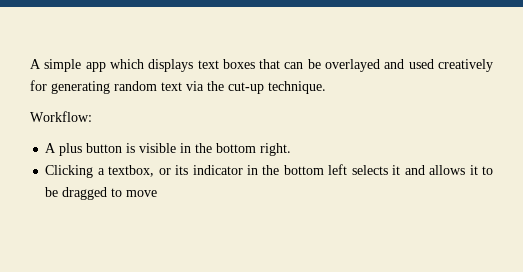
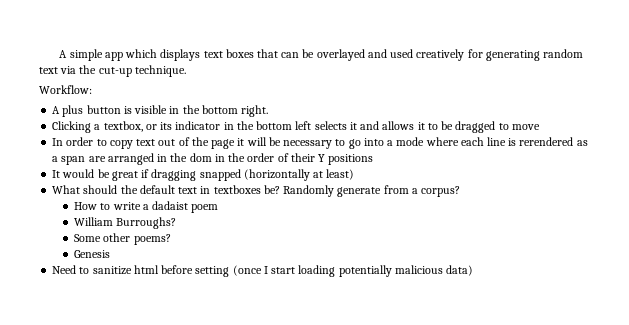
+ In order to copy text out of the page it will be necessary to go into a mode where each line is rerendered as a span are arranged in the dom in the order of their Y positions
+ It would be great if dragging snapped (horizontally at least)
+ What should the default text in textboxes be? Randomly generate from a corpus?
+ How to write a dadaist poem
+ William Burroughs?
+ Some other poems?
+ Genesis
+ Need to sanitize html before setting (once I start loading potentially malicious data)

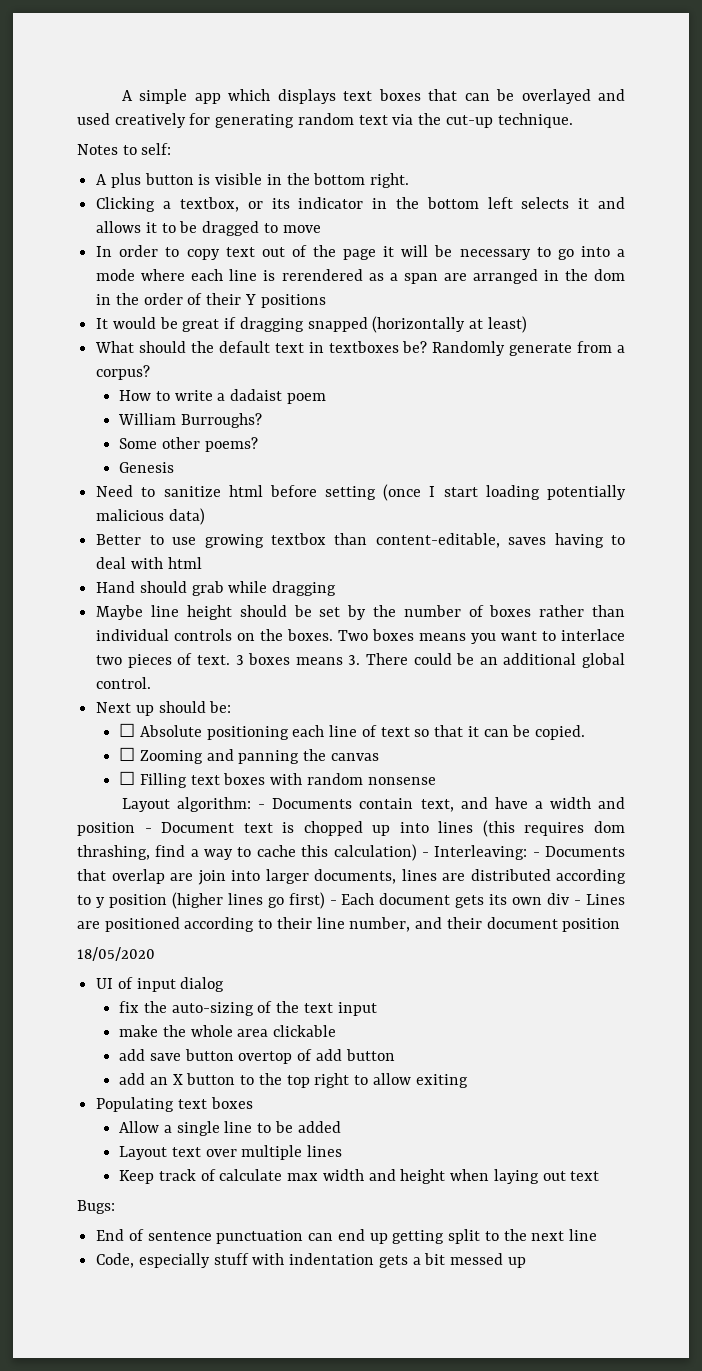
- Workflow:
+ Notes to self:
+ Better to use growing textbox than content-editable, saves having to deal with html
+ Hand should grab while dragging
+ Maybe line height should be set by the number of boxes rather than individual controls on the boxes. Two boxes means you want to interlace two pieces of text. 3 boxes means 3. There could be an additional global control.
+ Next up should be:
+ ☐ Absolute positioning each line of text so that it can be copied.
+ ☐ Zooming and panning the canvas
+ ☐ Filling text boxes with random nonsense
+ Layout algorithm: - Documents contain text, and have a width and position - Document text is chopped up into lines (this requires dom thrashing, find a way to cache this calculation) - Interleaving: - Documents that overlap are join into larger documents, lines are distributed according to y position (higher lines go first) - Each document gets its own div - Lines are positioned according to their line number, and their document position
+ 18/05/2020
+ UI of input dialog
+ fix the auto-sizing of the text input
+ make the whole area clickable
+ add save button overtop of add button
+ add an X button to the top right to allow exiting
+ Populating text boxes
+ Allow a single line to be added
+ Layout text over multiple lines
+ Keep track of calculate max width and height when laying out text
+ Bugs:
+ End of sentence punctuation can end up getting split to the next line
+ Code, especially stuff with indentation gets a bit messed up

